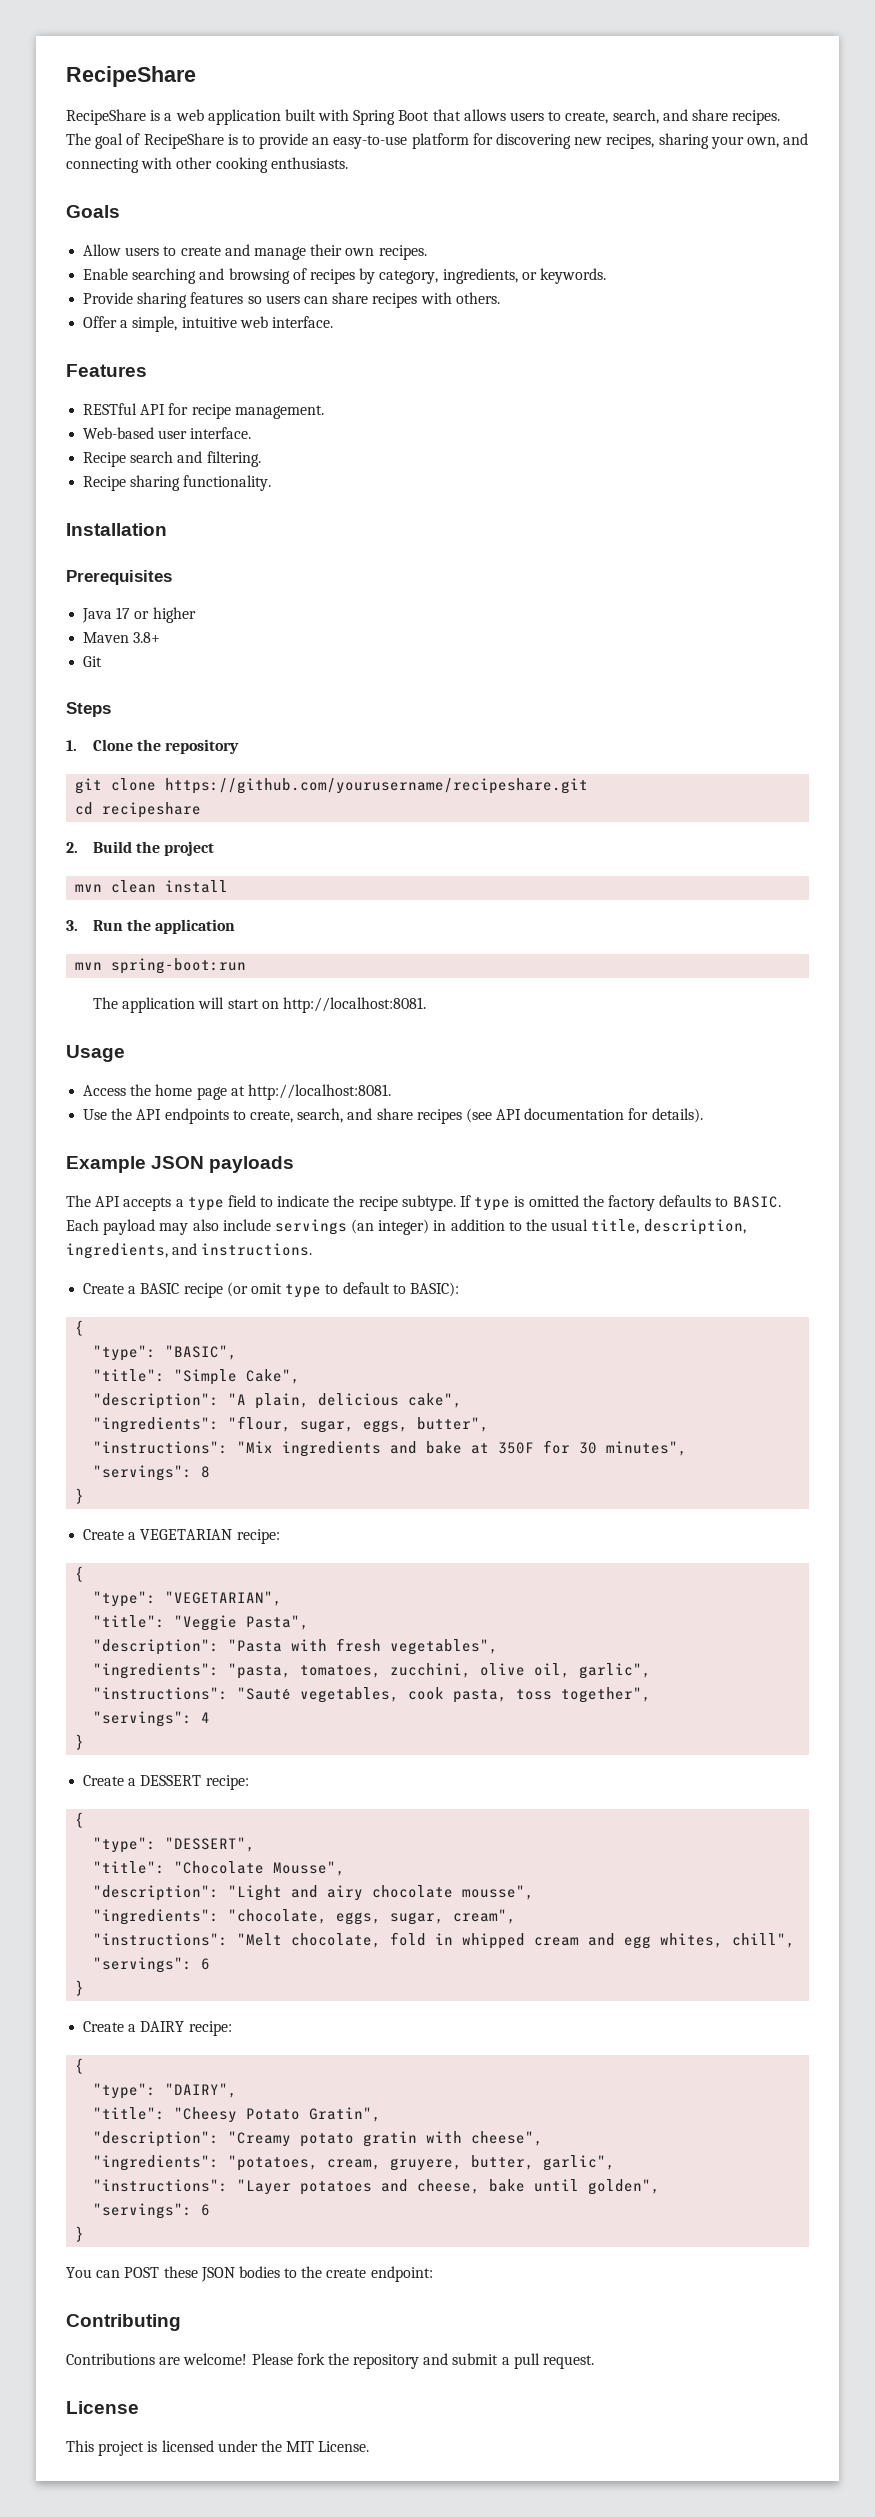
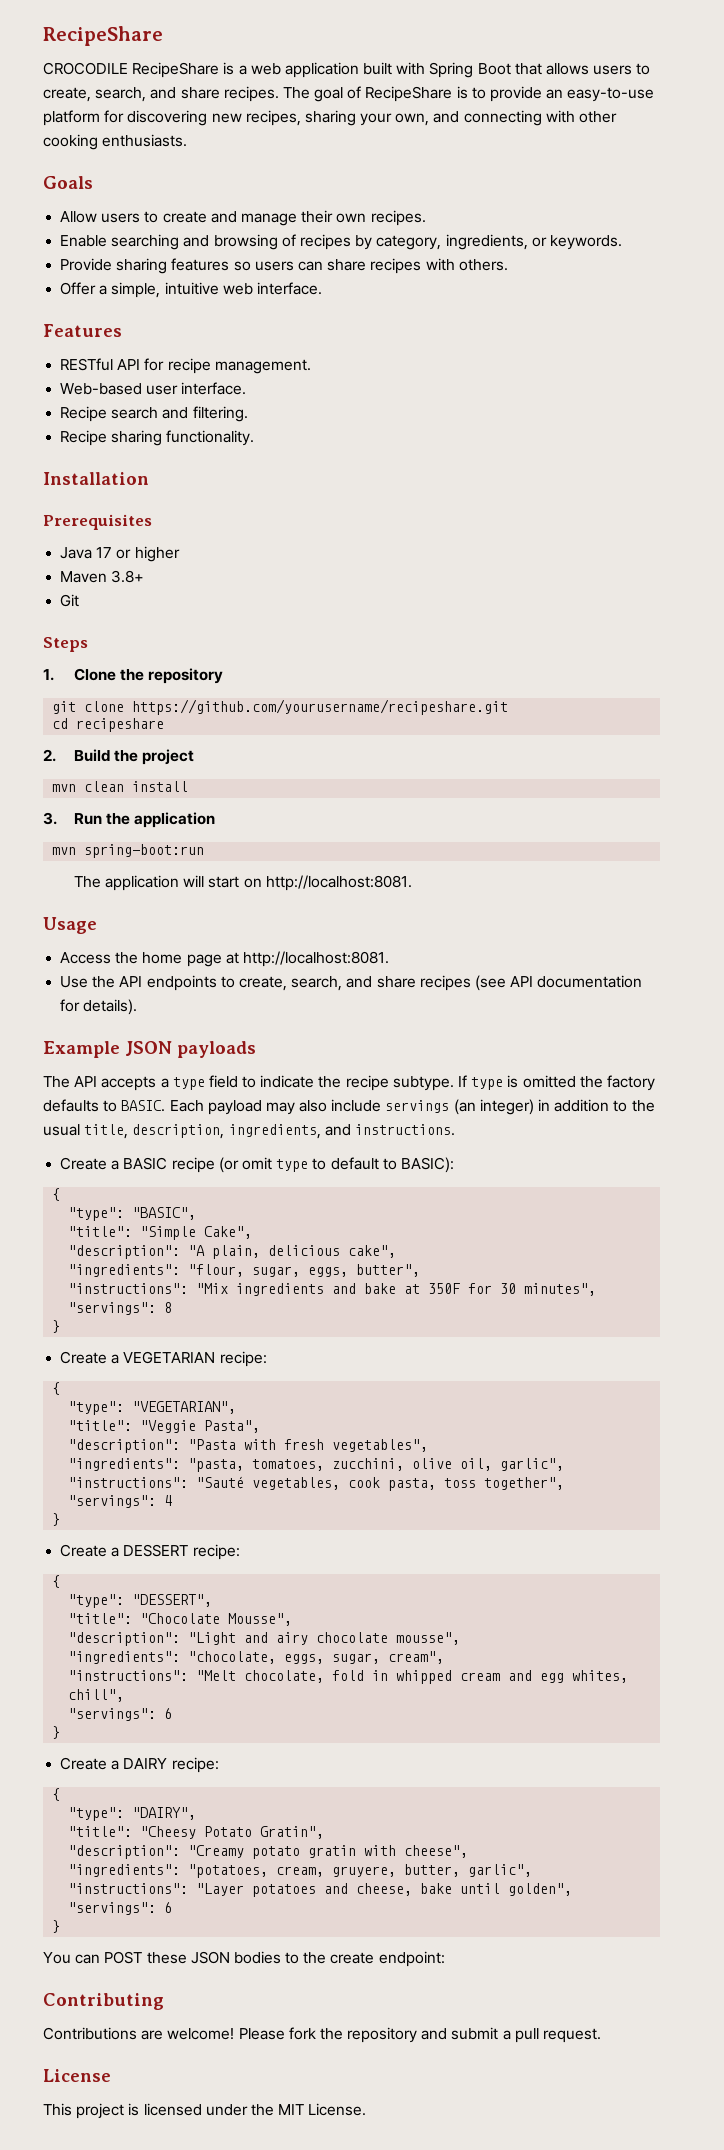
- RecipeShare is a web application built with Spring Boot that allows users to create, search, and share recipes.
+ CROCODILE RecipeShare is a web application built with Spring Boot that allows users to create, search, and share recipes.

